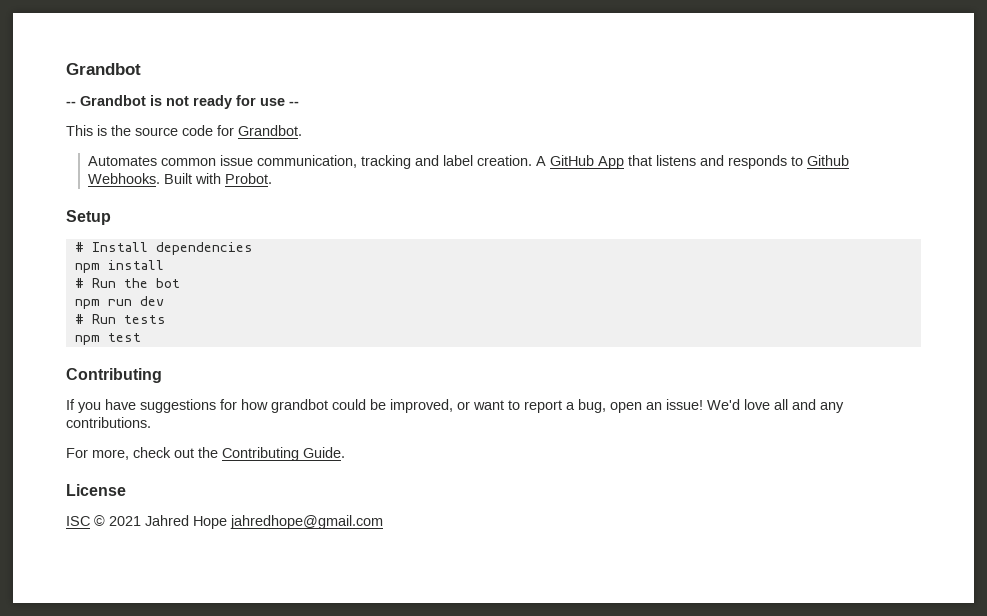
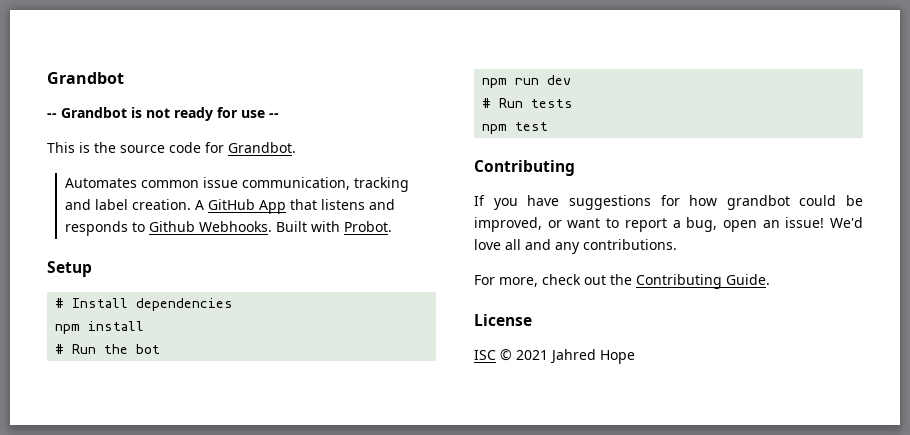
- ISC © 2021 Jahred Hope jahredhope@gmail.com
+ ISC © 2021 Jahred Hope

